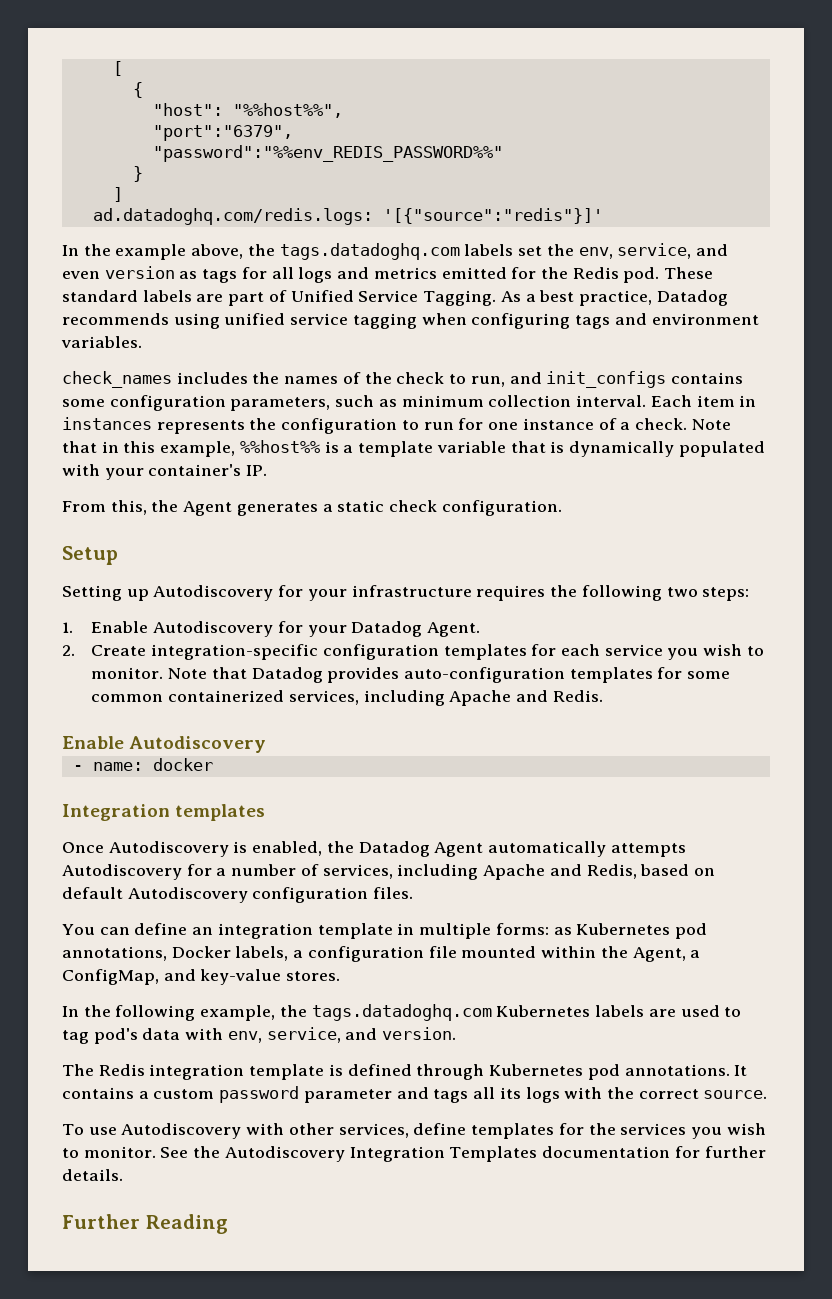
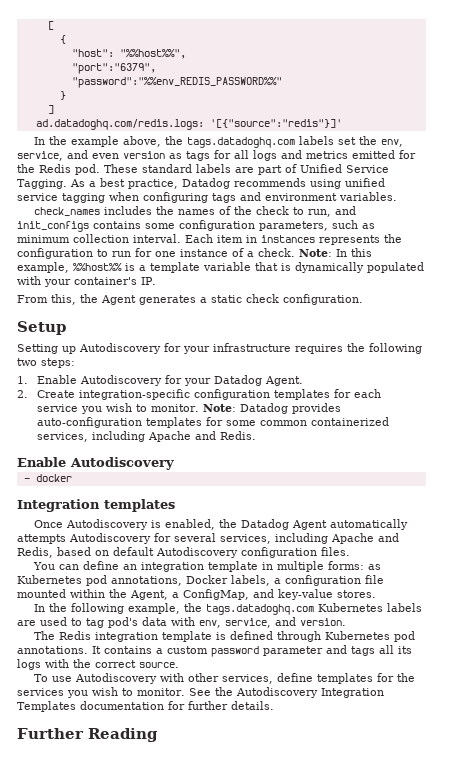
- Note that in this example, %%host%% is a template variable that is dynamically populated with your container's IP.
+ Note: In this example, %%host%% is a template variable that is dynamically populated with your container's IP.
- Note that Datadog provides auto-configuration templates for some common containerized services, including Apache and Redis.
+ Note: Datadog provides auto-configuration templates for some common containerized services, including Apache and Redis.
- - name: docker
+ - docker
- Once Autodiscovery is enabled, the Datadog Agent automatically attempts Autodiscovery for a number of services, including Apache and Redis, based on default Autodiscovery configuration files.
+ Once Autodiscovery is enabled, the Datadog Agent automatically attempts Autodiscovery for several services, including Apache and Redis, based on default Autodiscovery configuration files.

